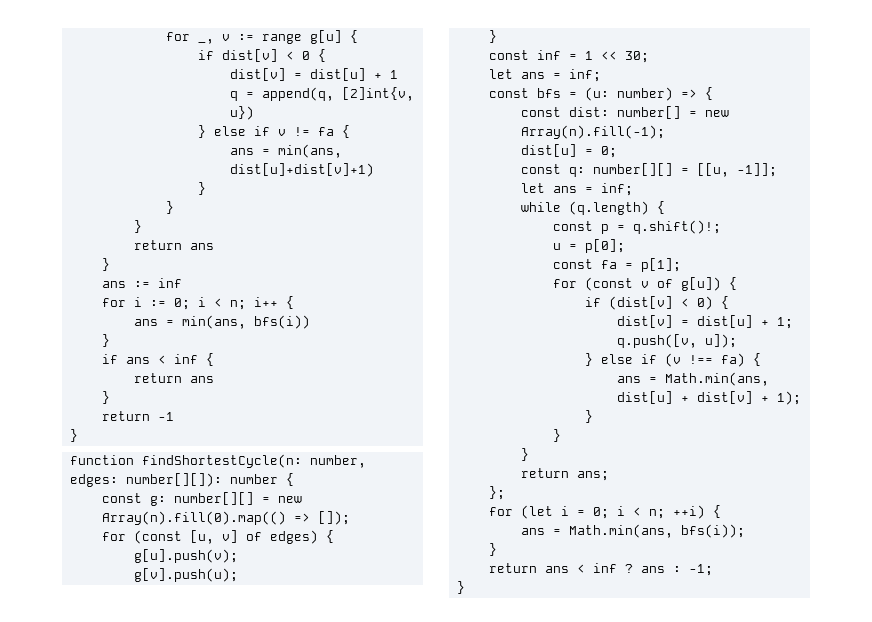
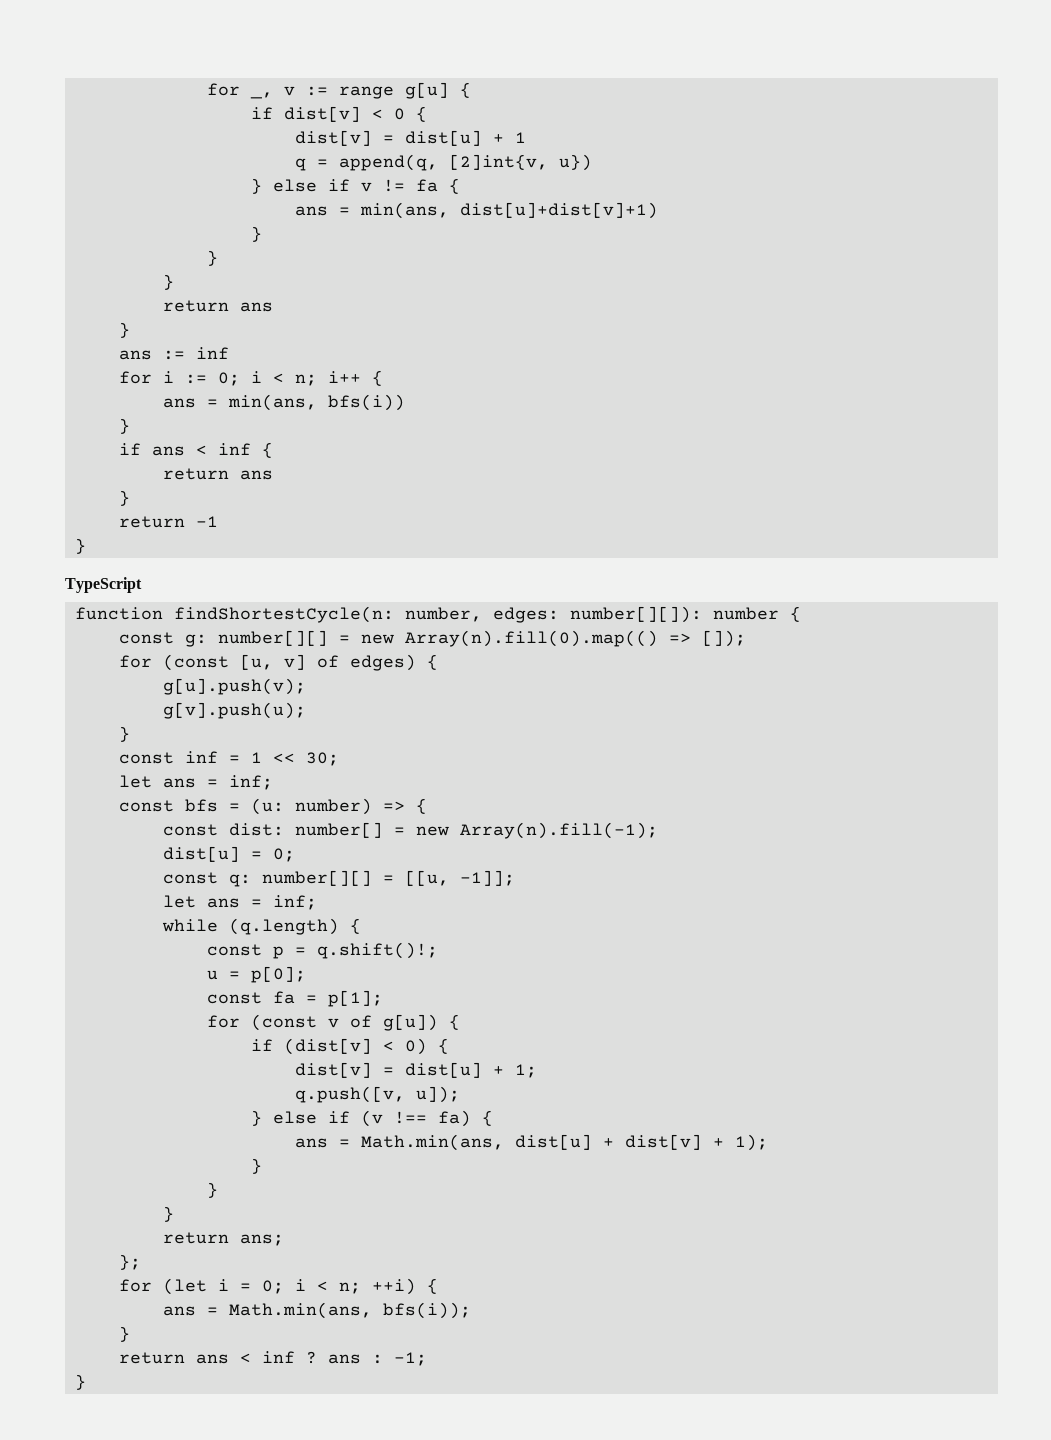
+ TypeScript

